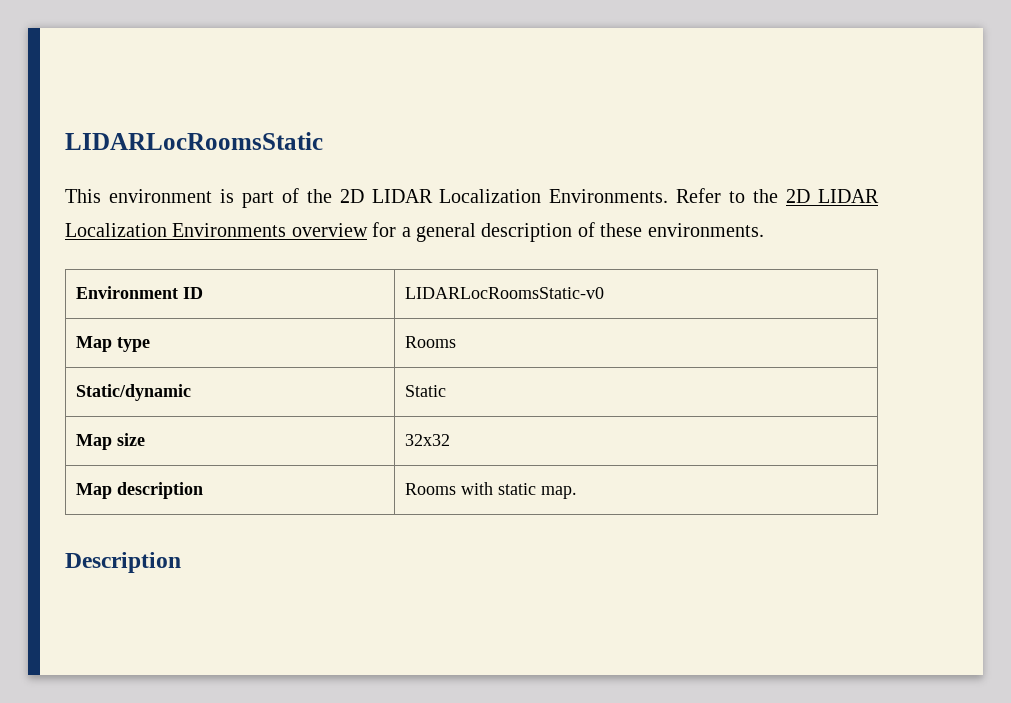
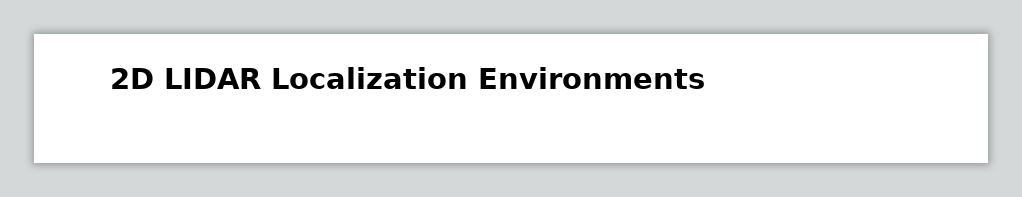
- LIDARLocRoomsStatic
- This environment is part of the 2D LIDAR Localization Environments. Refer to the 2D LIDAR Localization Environments overview for a general description of these environments.
- Environment ID | LIDARLocRoomsStatic-v0
- Map type | Rooms
- Static/dynamic | Static
- Map size | 32x32
- Map description | Rooms with static map.
- Description
+ 2D LIDAR Localization Environments

